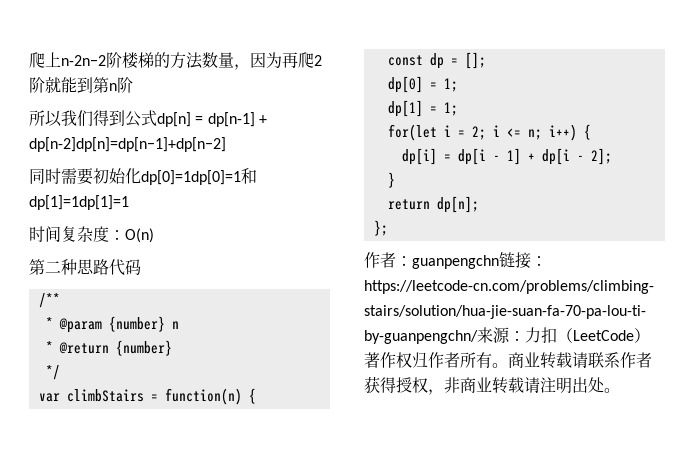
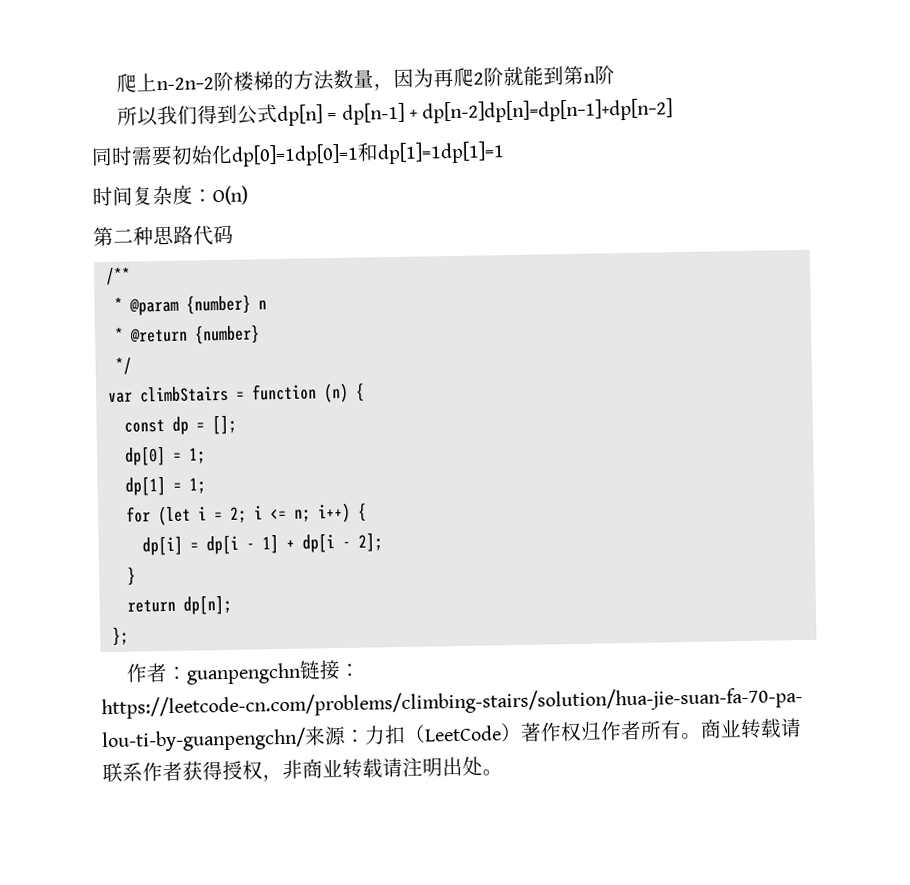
- var climbStairs = function(n) {
+ var climbStairs = function (n) {
- for(let i = 2; i <= n; i++) {
+ for (let i = 2; i <= n; i++) {

